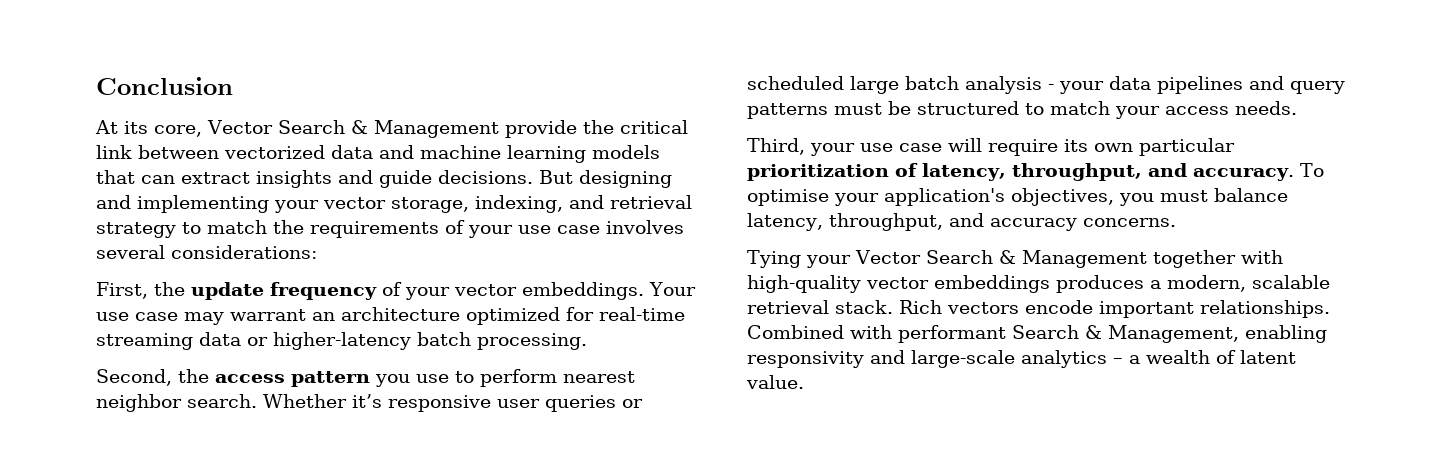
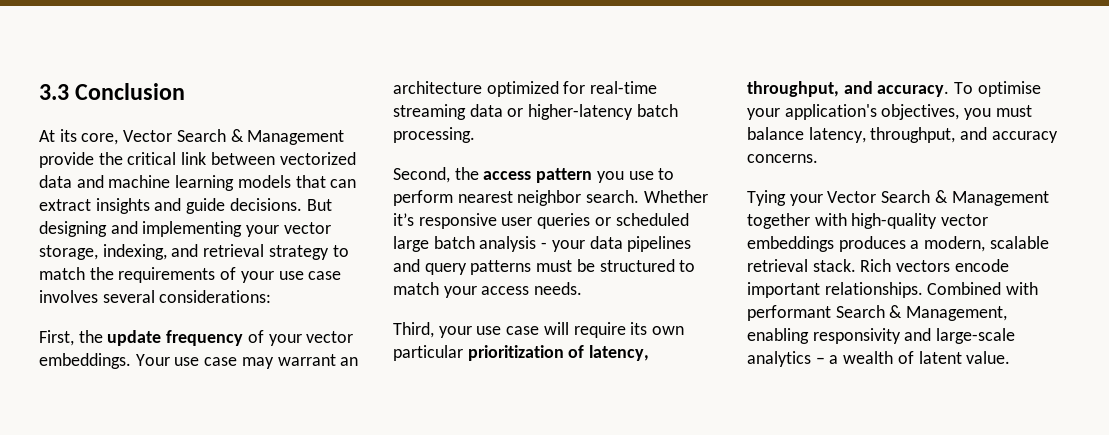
- Conclusion
+ 3.3 Conclusion

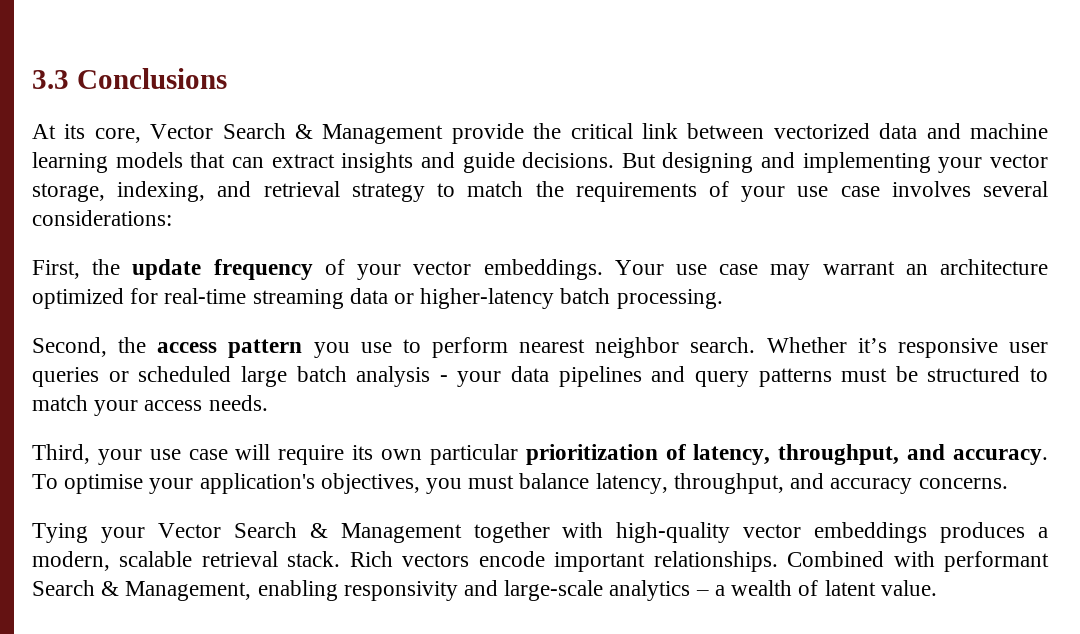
- 3.3 Conclusion
+ 3.3 Conclusions

